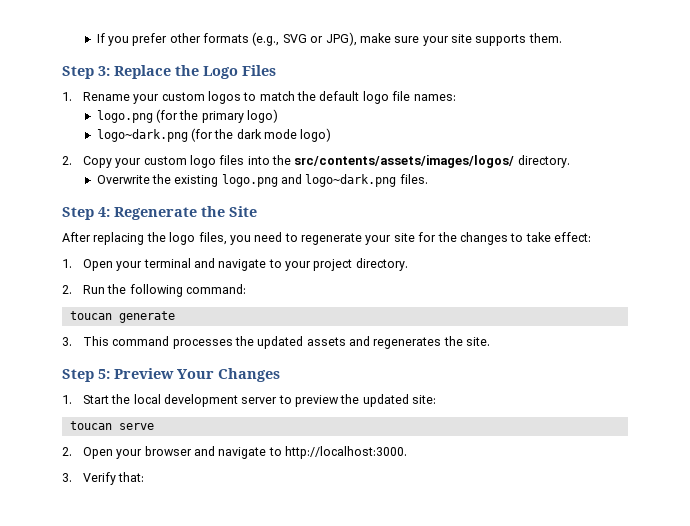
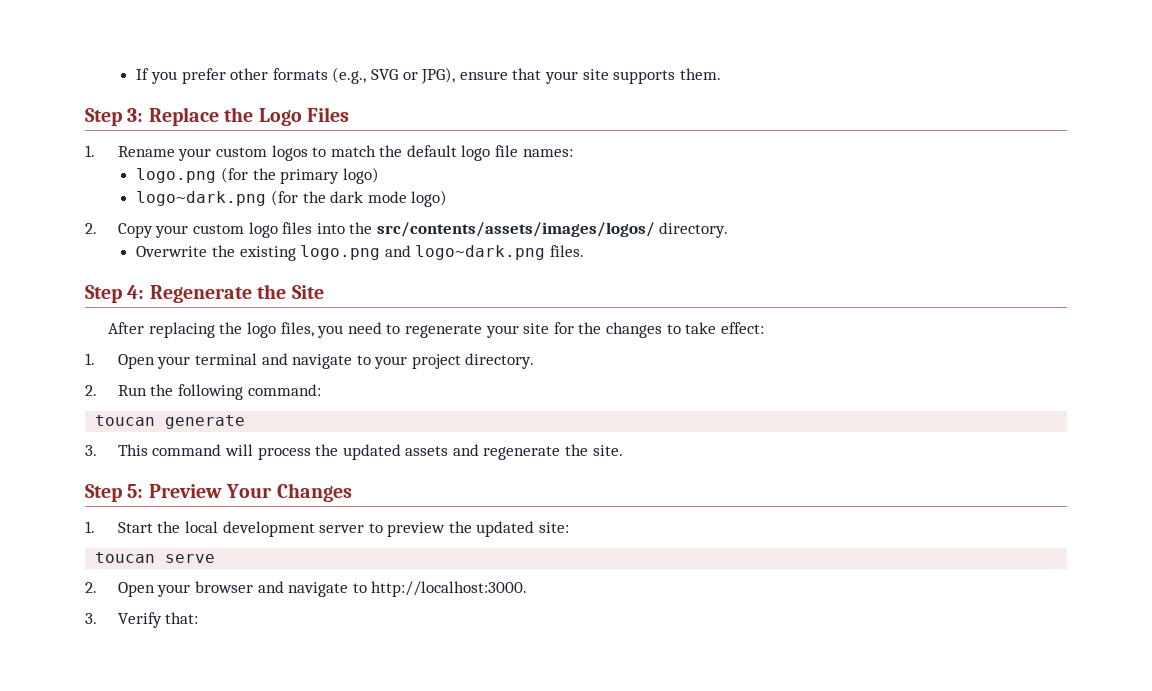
- If you prefer other formats (e.g., SVG or JPG), make sure your site supports them.
+ If you prefer other formats (e.g., SVG or JPG), ensure that your site supports them.
- 3. This command processes the updated assets and regenerates the site.
+ 3. This command will process the updated assets and regenerate the site.

